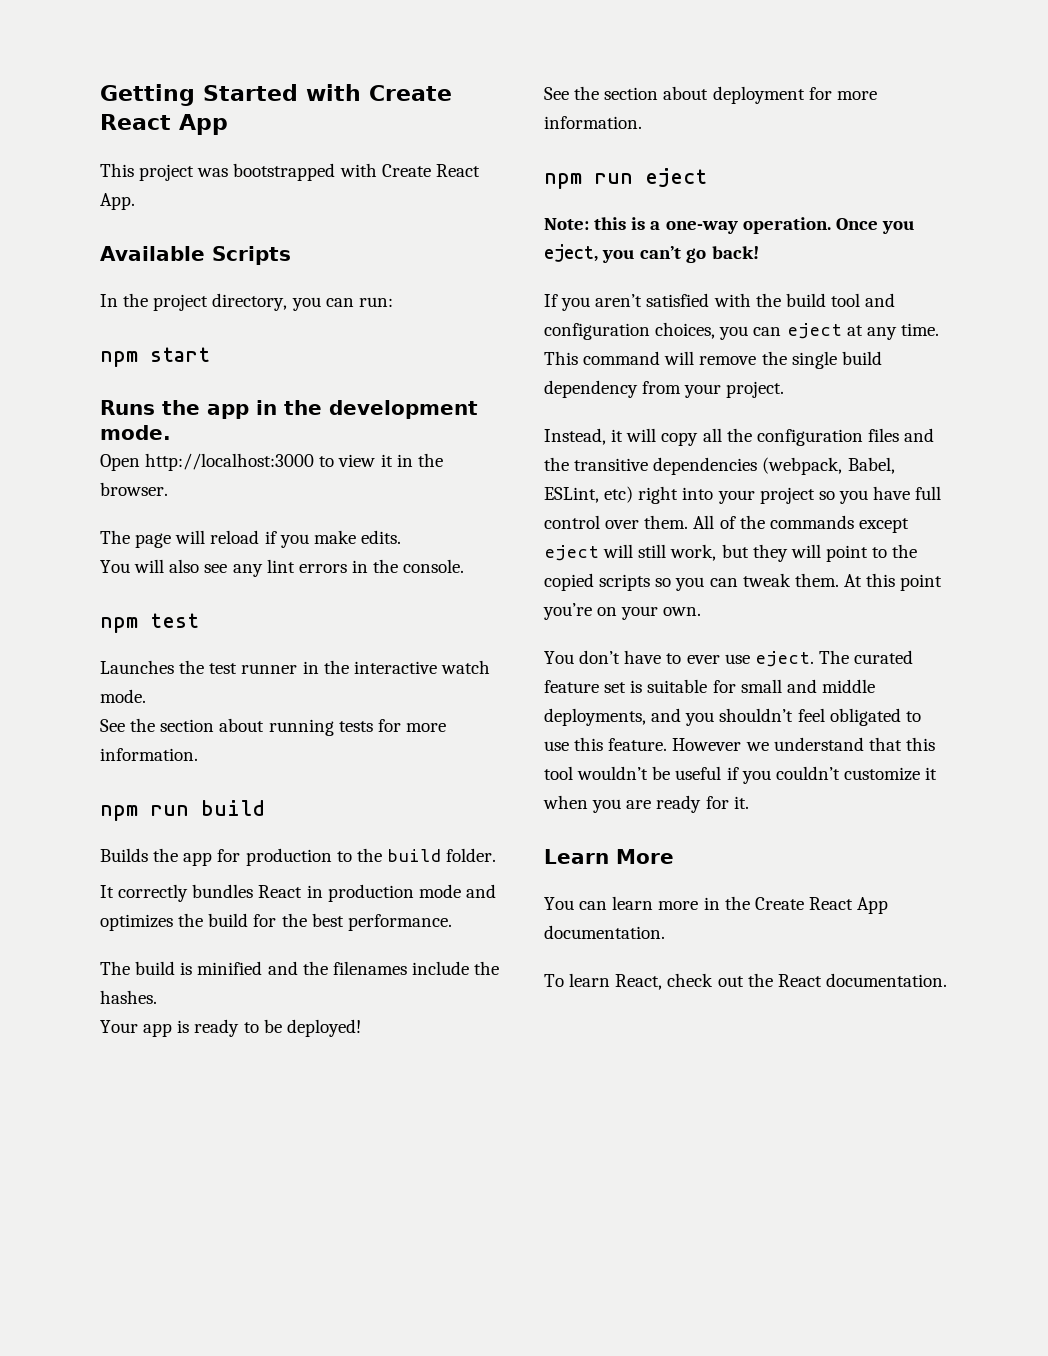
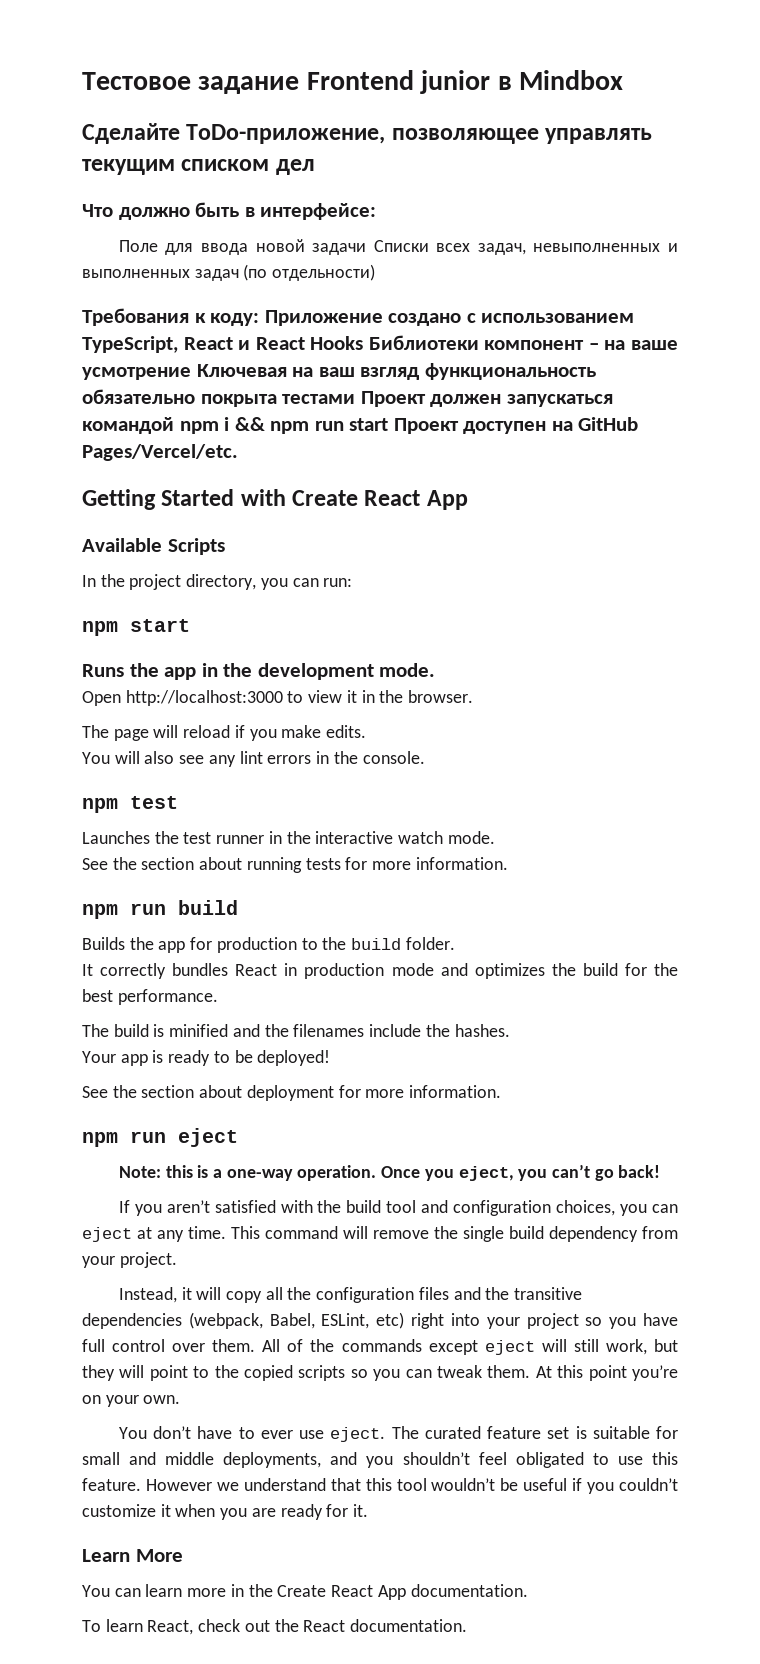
+ Тестовое задание Frontend junior в Mindbox
+ Сделайте ToDo-приложение, позволяющее управлять текущим списком дел
+ Что должно быть в интерфейсе:
+ Поле для ввода новой задачи Списки всех задач, невыполненных и выполненных задач (по отдельности)
+ Требования к коду: Приложение создано с использованием TypeScript, React и React Hooks Библиотеки компонент – на ваше усмотрение Ключевая на ваш взгляд функциональность обязательно покрыта тестами Проект должен запускаться командой npm i && npm run start Проект доступен на GitHub Pages/Vercel/etc.
- This project was bootstrapped with Create React App.

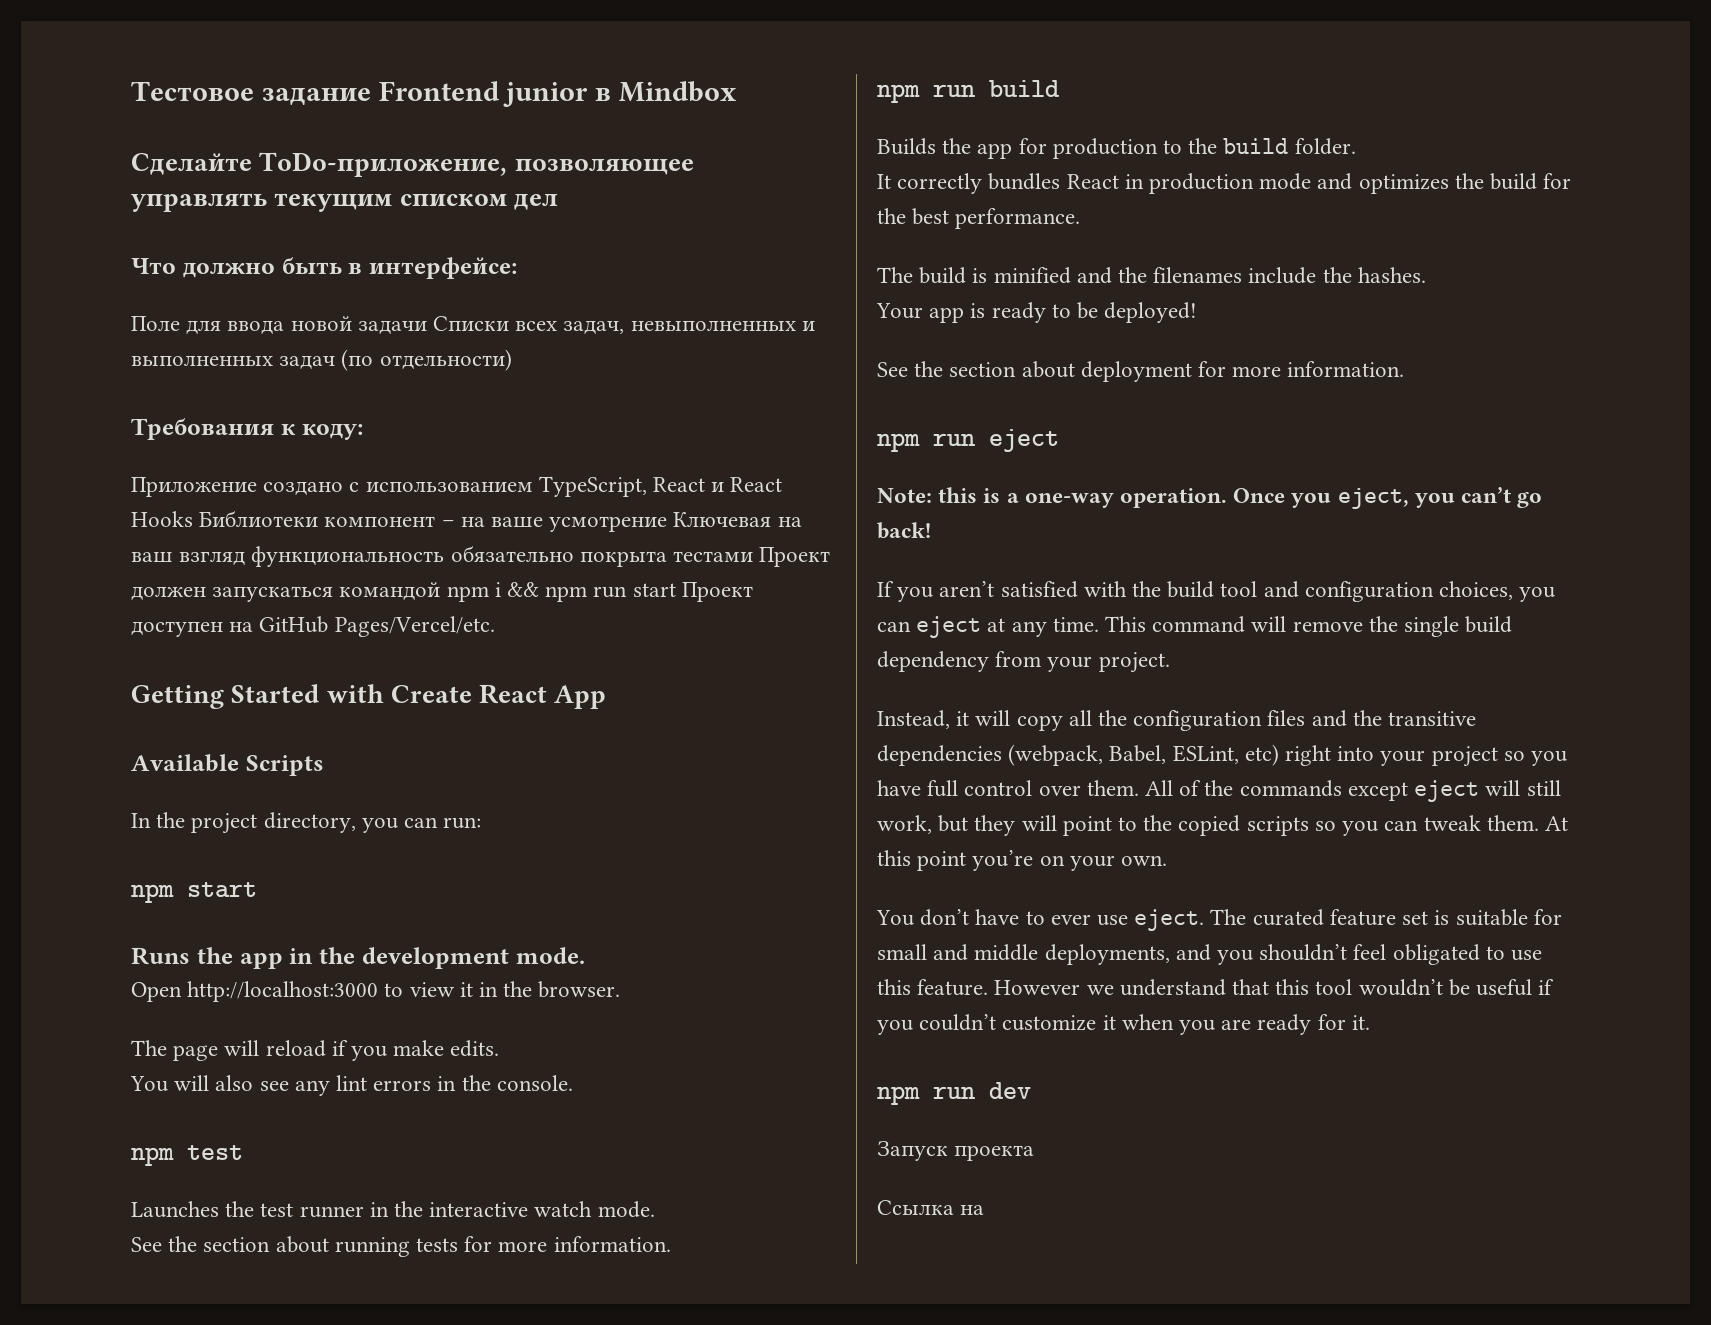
- Требования к коду: Приложение создано с использованием TypeScript, React и React Hooks Библиотеки компонент – на ваше усмотрение Ключевая на ваш взгляд функциональность обязательно покрыта тестами Проект должен запускаться командой npm i && npm run start Проект доступен на GitHub Pages/Vercel/etc.
+ Требования к коду:
+ Приложение создано с использованием TypeScript, React и React Hooks Библиотеки компонент – на ваше усмотрение Ключевая на ваш взгляд функциональность обязательно покрыта тестами Проект должен запускаться командой npm i && npm run start Проект доступен на GitHub Pages/Vercel/etc.
- Learn More
- You can learn more in the Create React App documentation.
- To learn React, check out the React documentation.
+ npm run dev
+ Запуск проекта
+ Ссылка на

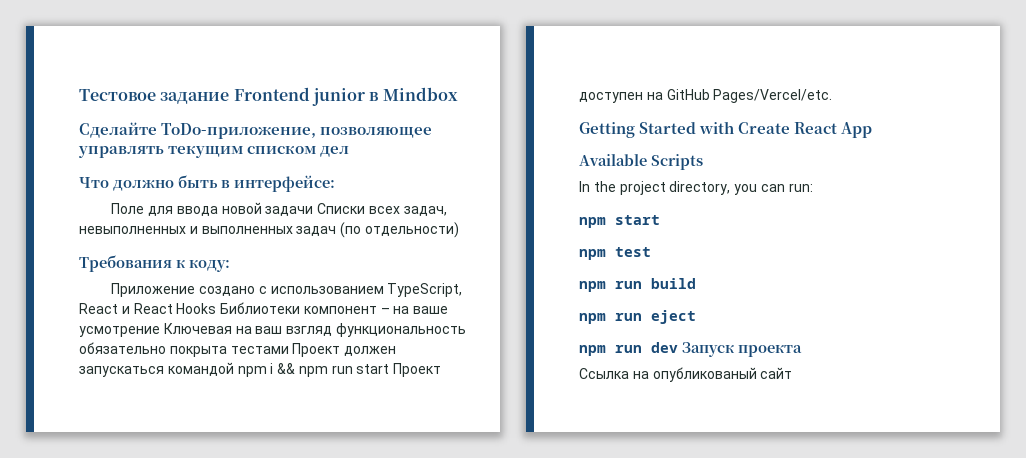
- Runs the app in the development mode.
- Open http://localhost:3000 to view it in the browser.
- The page will reload if you make edits.
- You will also see any lint errors in the console.
  npm test
- Launches the test runner in the interactive watch mode.
- See the section about running tests for more information.
  npm run build
- Builds the app for production to the build folder.
- It correctly bundles React in production mode and optimizes the build for the best performance.
- The build is minified and the filenames include the hashes.
- Your app is ready to be deployed!
- See the section about deployment for more information.
  npm run eject
- Note: this is a one-way operation. Once you eject, you can’t go back!
- If you aren’t satisfied with the build tool and configuration choices, you can eject at any time. This command will remove the single build dependency from your project.
- Instead, it will copy all the configuration files and the transitive dependencies (webpack, Babel, ESLint, etc) right into your project so you have full control over them. All of the commands except eject will still work, but they will point to the copied scripts so you can tweak them. At this point you’re on your own.
- You don’t have to ever use eject. The curated feature set is suitable for small and middle deployments, and you shouldn’t feel obligated to use this feature. However we understand that this tool wouldn’t be useful if you couldn’t customize it when you are ready for it.
- npm run dev
- Запуск проекта
+ npm run dev Запуск проекта
- Ссылка на
+ Ссылка на опубликованый сайт

